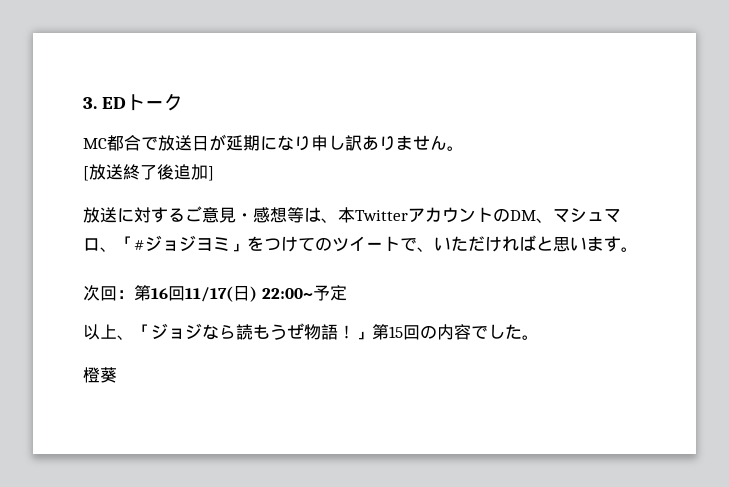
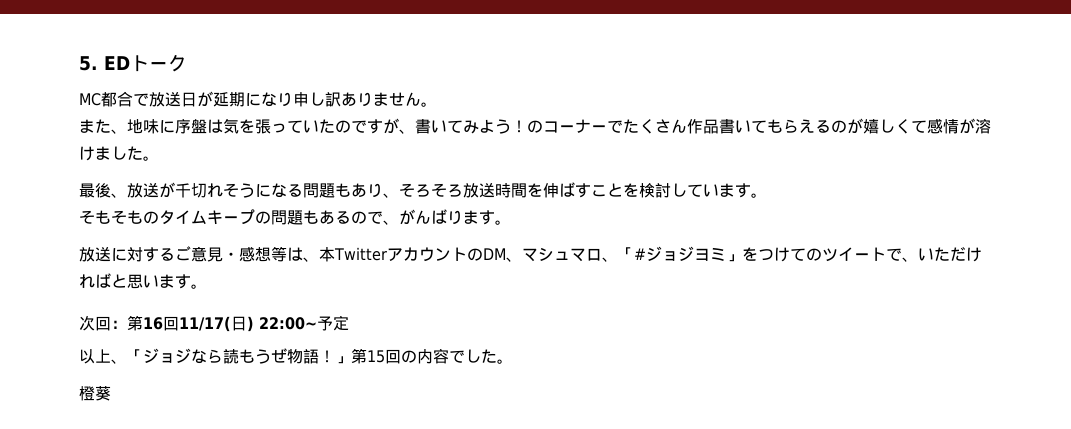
- 3. EDトーク
+ 5. EDトーク
- [放送終了後追加]
+ また、地味に序盤は気を張っていたのですが、書いてみよう！のコーナーでたくさん作品書いてもらえるのが嬉しくて感情が溶けました。
+ 最後、放送が千切れそうになる問題もあり、そろそろ放送時間を伸ばすことを検討しています。
+ そもそものタイムキープの問題もあるので、がんばります。

